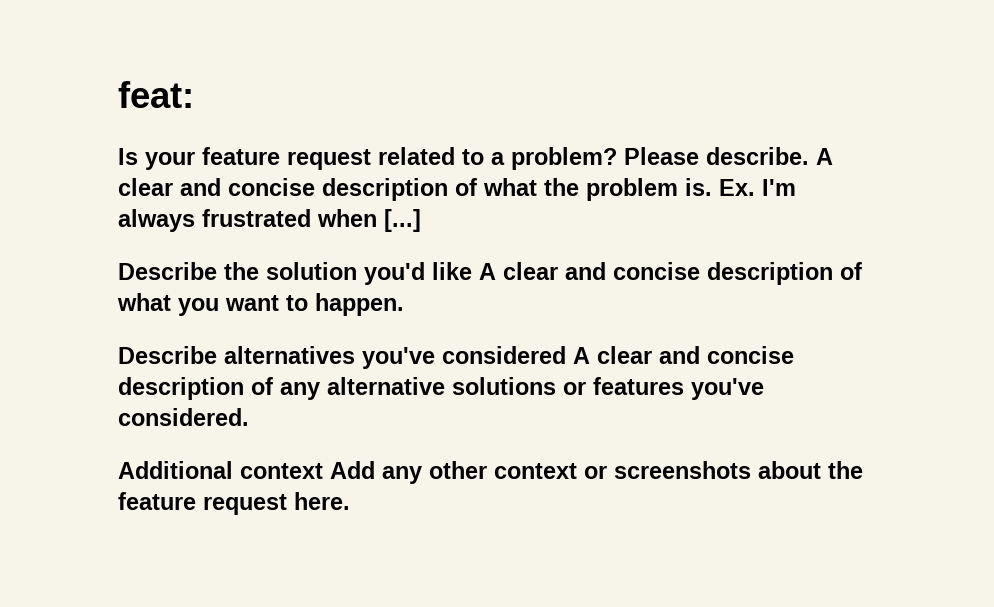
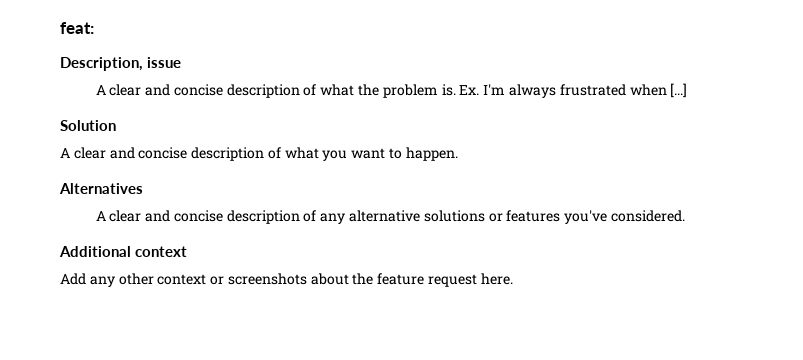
- Is your feature request related to a problem? Please describe. A clear and concise description of what the problem is.
+ Description, issue
+ A clear and concise description of what the problem is.
- Describe the solution you'd like A clear and concise description of what you want to happen.
+ Solution
+ A clear and concise description of what you want to happen.
- Describe alternatives you've considered A clear and concise description of any alternative solutions or features you've considered.
+ Alternatives
+ A clear and concise description of any alternative solutions or features you've considered.
- Additional context Add any other context or screenshots about the feature request here.
+ Additional context
+ Add any other context or screenshots about the feature request here.

